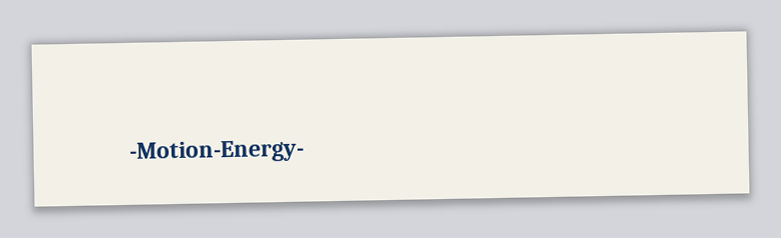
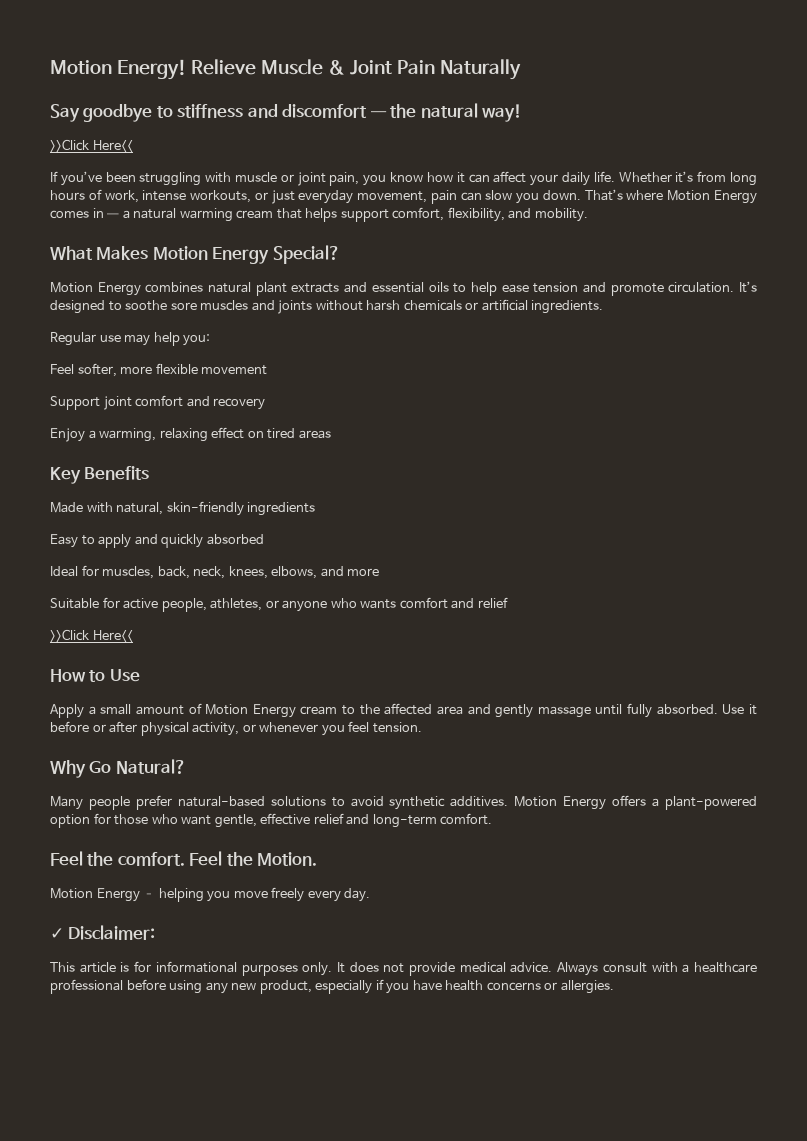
- -Motion-Energy-
+ Motion Energy! Relieve Muscle & Joint Pain Naturally
+ Say goodbye to stiffness and discomfort — the natural way!
+ >>Click Here<<
+ If you’ve been struggling with muscle or joint pain, you know how it can affect your daily life. Whether it’s from long hours of work, intense workouts, or just everyday movement, pain can slow you down. That’s where Motion Energy comes in — a natural warming cream that helps support comfort, flexibility, and mobility.
+ What Makes Motion Energy Special?
+ Motion Energy combines natural plant extracts and essential oils to help ease tension and promote circulation. It’s designed to soothe sore muscles and joints without harsh chemicals or artificial ingredients.
+ Regular use may help you:
+ Feel softer, more flexible movement
+ Support joint comfort and recovery
+ Enjoy a warming, relaxing effect on tired areas
+ Key Benefits
+ Made with natural, skin-friendly ingredients
+ Easy to apply and quickly absorbed
+ Ideal for muscles, back, neck, knees, elbows, and more
+ Suitable for active people, athletes, or anyone who wants comfort and relief
+ >>Click Here<<
+ How to Use
+ Apply a small amount of Motion Energy cream to the affected area and gently massage until fully absorbed. Use it before or after physical activity, or whenever you feel tension.
+ Why Go Natural?
+ Many people prefer natural-based solutions to avoid synthetic additives. Motion Energy offers a plant-powered option for those who want gentle, effective relief and long-term comfort.
+ Feel the comfort. Feel the Motion.
+ Motion Energy – helping you move freely every day.
+ ✓ Disclaimer:
+ This article is for informational purposes only. It does not provide medical advice. Always consult with a healthcare professional before using any new product, especially if you have health concerns or allergies.

